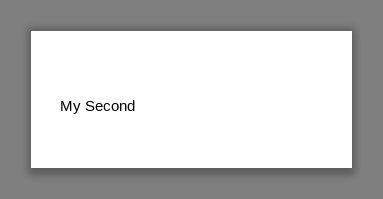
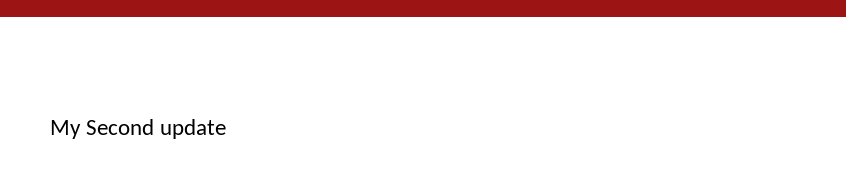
- My Second
+ My Second update

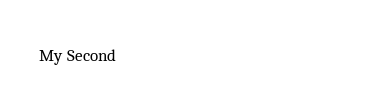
- My Second update
+ My Second

